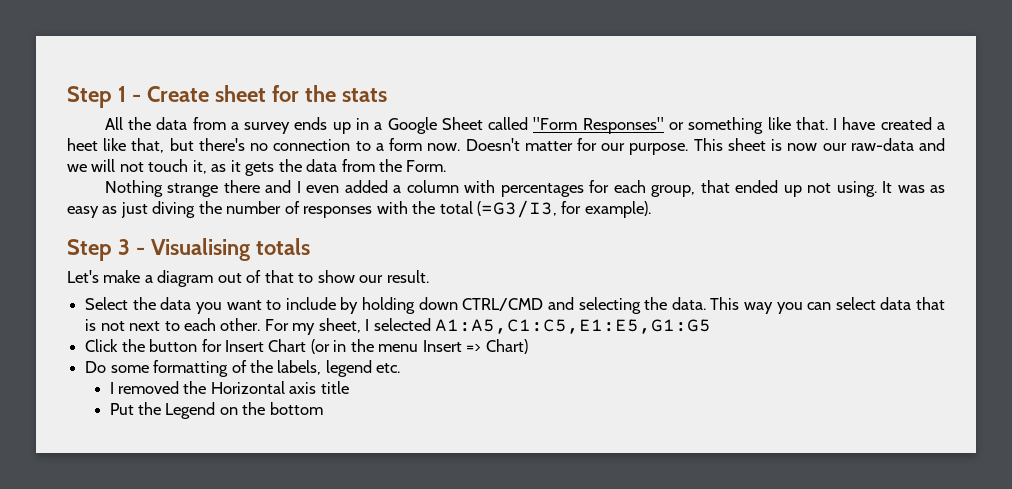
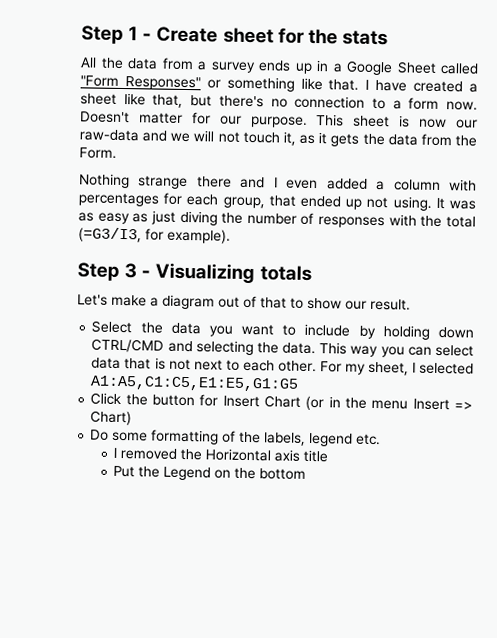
- I have created a heet like that, but there's no connection to a form now.
+ I have created a sheet like that, but there's no connection to a form now.
- Step 3 - Visualising totals
+ Step 3 - Visualizing totals

